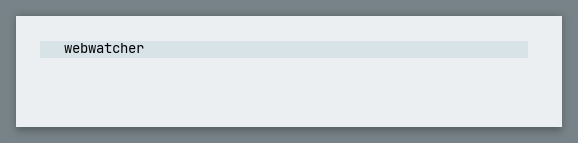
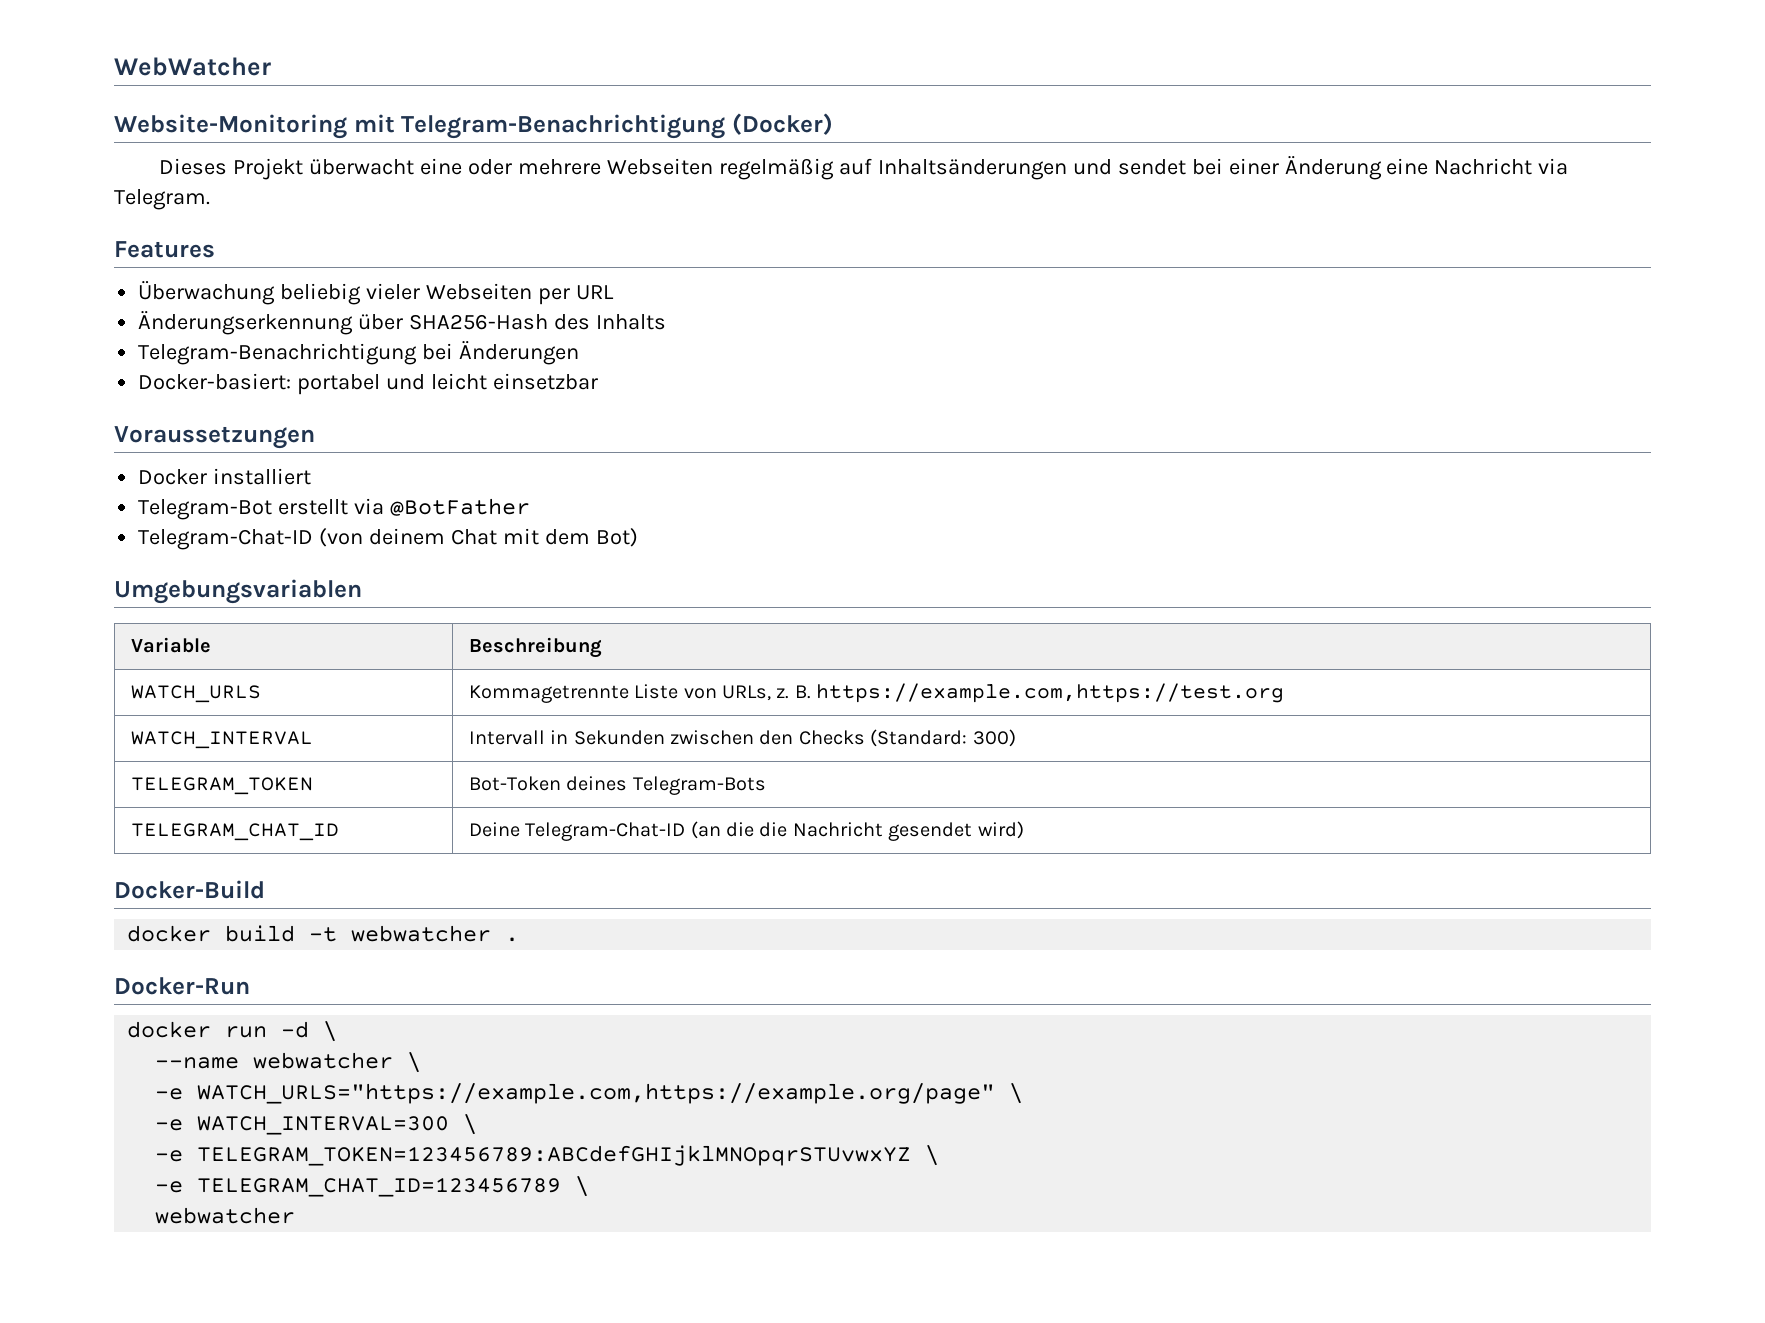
+ WebWatcher
+ Website-Monitoring mit Telegram-Benachrichtigung (Docker)
+ Dieses Projekt überwacht eine oder mehrere Webseiten regelmäßig auf Inhaltsänderungen und sendet bei einer Änderung eine Nachricht via Telegram.
+ Features
+ Überwachung beliebig vieler Webseiten per URL
+ Änderungserkennung über SHA256-Hash des Inhalts
+ Telegram-Benachrichtigung bei Änderungen
+ Docker-basiert: portabel und leicht einsetzbar
+ Voraussetzungen
+ Docker installiert
+ Telegram-Bot erstellt via @BotFather
+ Telegram-Chat-ID (von deinem Chat mit dem Bot)
+ Umgebungsvariablen
+ Variable | Beschreibung
+ WATCH_URLS | Kommagetrennte Liste von URLs, z. B. https://example.com,https://test.org
+ WATCH_INTERVAL | Intervall in Sekunden zwischen den Checks (Standard: 300)
+ TELEGRAM_TOKEN | Bot-Token deines Telegram-Bots
+ TELEGRAM_CHAT_ID | Deine Telegram-Chat-ID (an die die Nachricht gesendet wird)
+ Docker-Build
+ docker build -t webwatcher .
+ Docker-Run
+ docker run -d \
+ --name webwatcher \
+ -e WATCH_URLS="https://example.com,https://example.org/page" \
+ -e WATCH_INTERVAL=300 \
+ -e TELEGRAM_TOKEN=123456789:ABCdefGHIjklMNOpqrSTUvwxYZ \
+ -e TELEGRAM_CHAT_ID=123456789 \

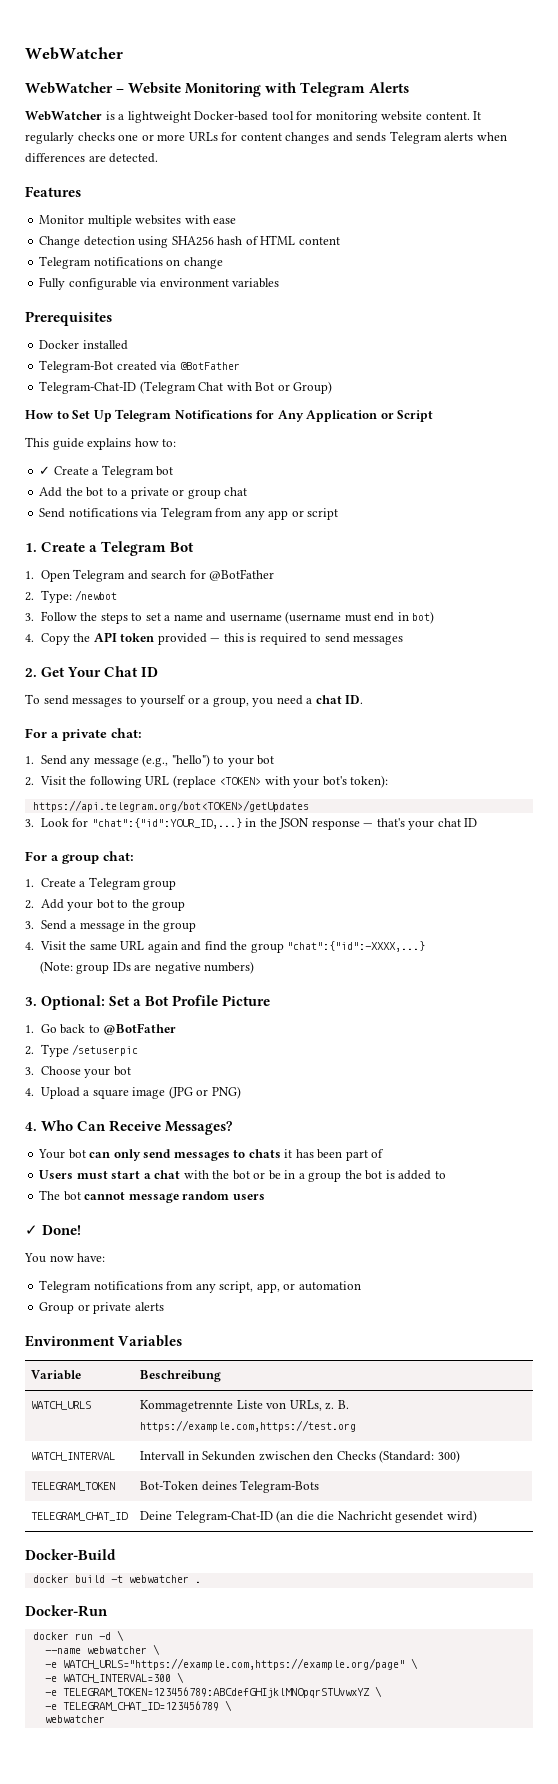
- Website-Monitoring mit Telegram-Benachrichtigung (Docker)
- Dieses Projekt überwacht eine oder mehrere Webseiten regelmäßig auf Inhaltsänderungen und sendet bei einer Änderung eine Nachricht via Telegram.
+ WebWatcher – Website Monitoring with Telegram Alerts
+ WebWatcher is a lightweight Docker-based tool for monitoring website content. It regularly checks one or more URLs for content changes and sends Telegram alerts when differences are detected.
  Features
- Überwachung beliebig vieler Webseiten per URL
- Änderungserkennung über SHA256-Hash des Inhalts
- Telegram-Benachrichtigung bei Änderungen
- Docker-basiert: portabel und leicht einsetzbar
- Voraussetzungen
+ Monitor multiple websites with ease
+ Change detection using SHA256 hash of HTML content
+ Telegram notifications on change
+ Fully configurable via environment variables
+ Prerequisites
- Docker installiert
+ Docker installed
- Telegram-Bot erstellt via @BotFather
+ Telegram-Bot created via @BotFather
- Telegram-Chat-ID (von deinem Chat mit dem Bot)
- Umgebungsvariablen
+ Telegram-Chat-ID (Telegram Chat with Bot or Group)
+ How to Set Up Telegram Notifications for Any Application or Script
+ This guide explains how to:
+ ✓ Create a Telegram bot
+ Add the bot to a private or group chat
+ Send notifications via Telegram from any app or script
+ 1. Create a Telegram Bot
+ 1. Open Telegram and search for @BotFather
+ 2. Type: /newbot
+ 3. Follow the steps to set a name and username (username must end in bot)
+ 4. Copy the API token provided — this is required to send messages
+ 2. Get Your Chat ID
+ To send messages to yourself or a group, you need a chat ID.
+ For a private chat:
+ 1. Send any message (e.g., "hello") to your bot
+ 2. Visit the following URL (replace <TOKEN> with your bot's token):
+ https://api.telegram.org/bot<TOKEN>/getUpdates
+ 3. Look for "chat":{"id":YOUR_ID,...} in the JSON response — that's your chat ID
+ For a group chat:
+ 1. Create a Telegram group
+ 2. Add your bot to the group
+ 3. Send a message in the group
+ 4. Visit the same URL again and find the group "chat":{"id":-XXXX,...}
+ (Note: group IDs are negative numbers)
+ 3. Optional: Set a Bot Profile Picture
+ 1. Go back to @BotFather
+ 2. Type /setuserpic
+ 3. Choose your bot
+ 4. Upload a square image (JPG or PNG)
+ 4. Who Can Receive Messages?
+ Your bot can only send messages to chats it has been part of
+ Users must start a chat with the bot or be in a group the bot is added to
+ The bot cannot message random users
+ ✓ Done!
+ You now have:
+ Telegram notifications from any script, app, or automation
+ Group or private alerts
+ Environment Variables

